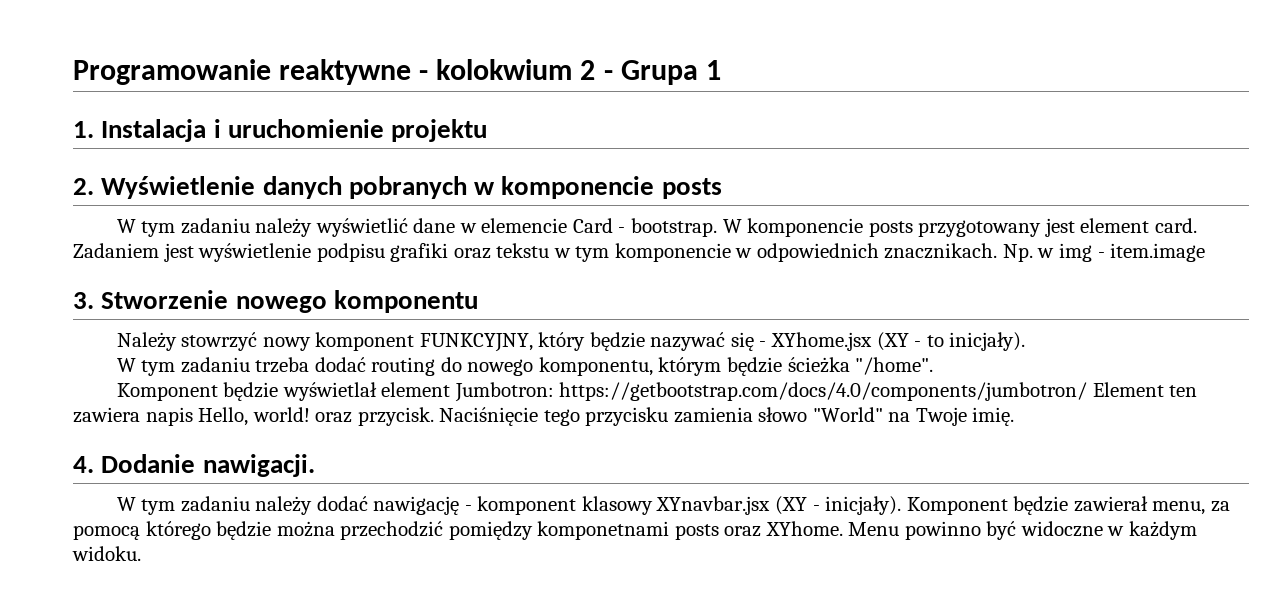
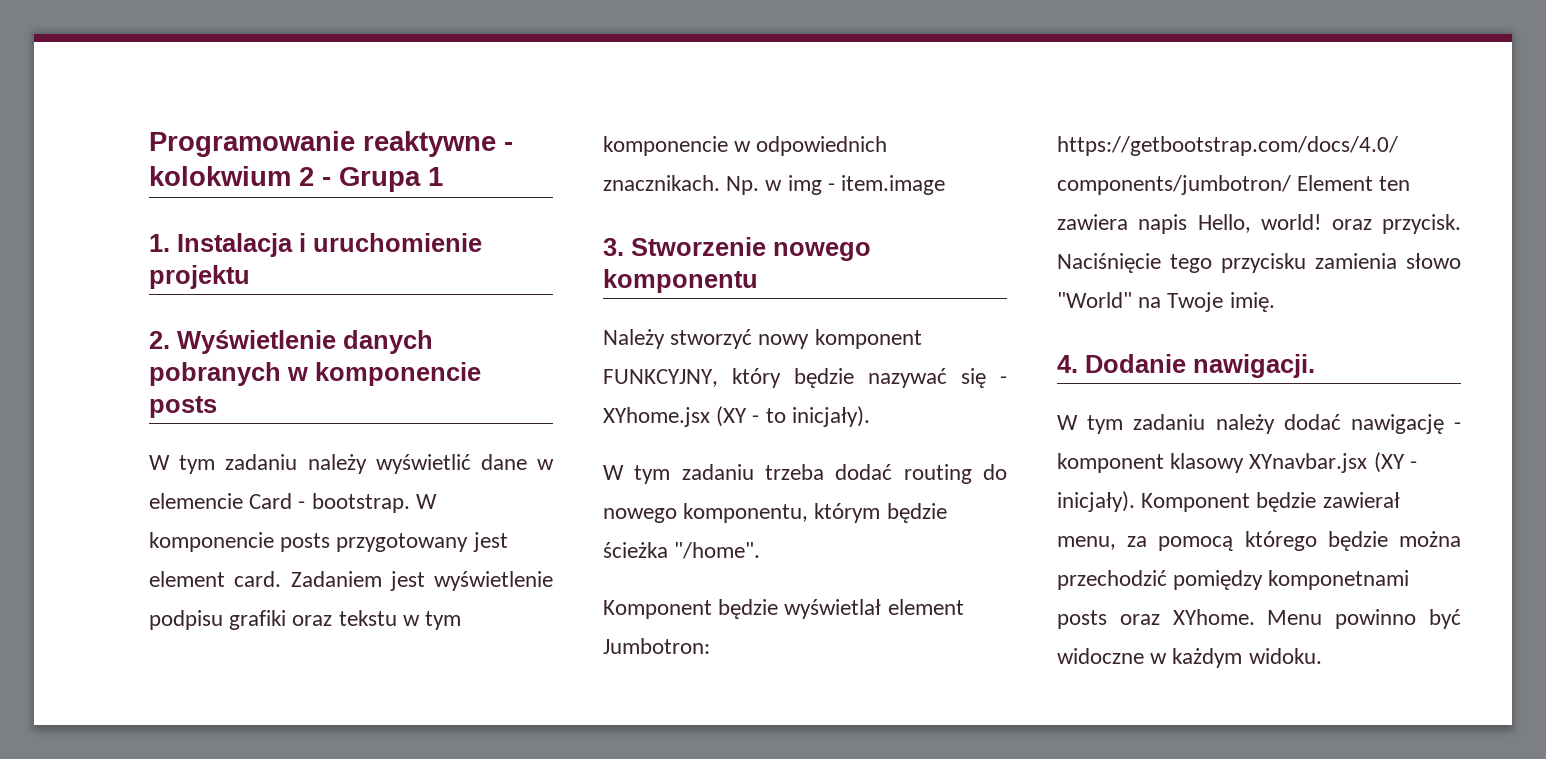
- Należy stowrzyć nowy komponent FUNKCYJNY, który będzie nazywać się - XYhome.jsx (XY - to inicjały).
+ Należy stworzyć nowy komponent FUNKCYJNY, który będzie nazywać się - XYhome.jsx (XY - to inicjały).

